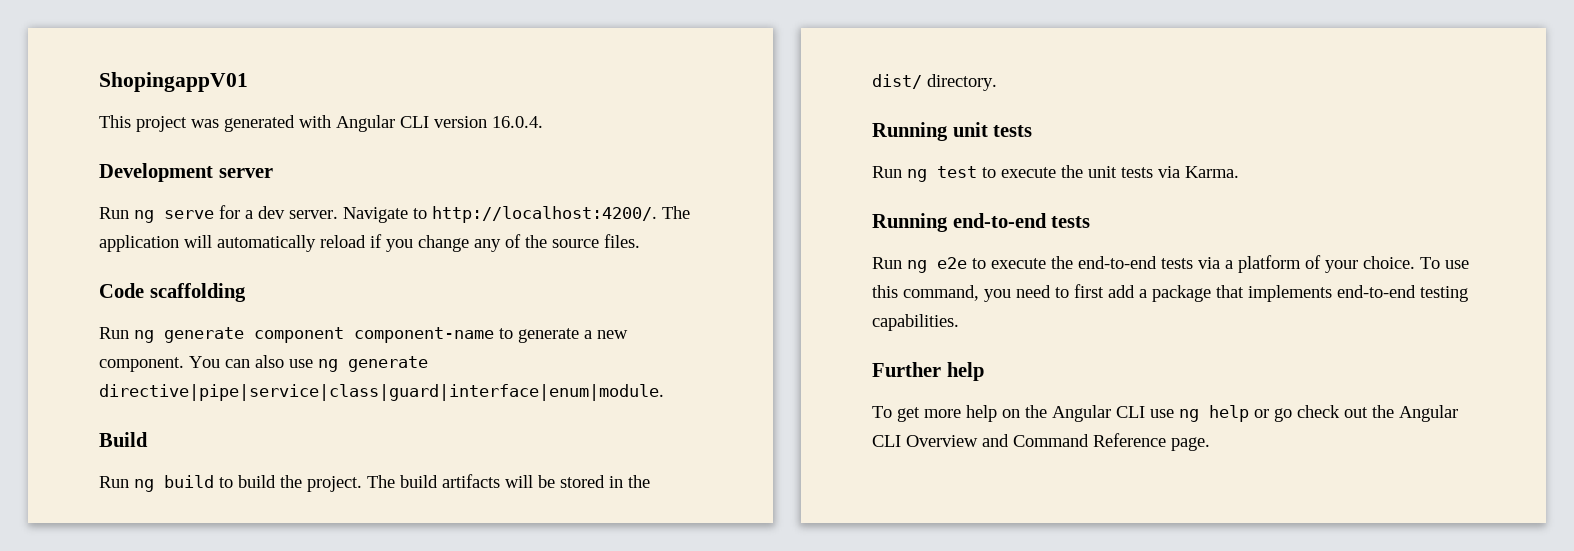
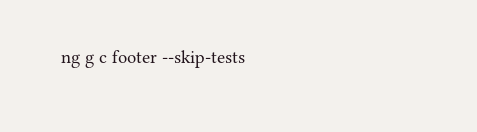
- ShopingappV01
- This project was generated with Angular CLI version 16.0.4.
- Development server
- Run ng serve for a dev server. Navigate to http://localhost:4200/. The application will automatically reload if you change any of the source files.
- Code scaffolding
- Run ng generate component component-name to generate a new component. You can also use ng generate directive|pipe|service|class|guard|interface|enum|module.
- Build
- Run ng build to build the project. The build artifacts will be stored in the dist/ directory.
- Running unit tests
- Run ng test to execute the unit tests via Karma.
- Running end-to-end tests
- Run ng e2e to execute the end-to-end tests via a platform of your choice. To use this command, you need to first add a package that implements end-to-end testing capabilities.
- Further help
- To get more help on the Angular CLI use ng help or go check out the Angular CLI Overview and Command Reference page.
+ ng g c footer --skip-tests

